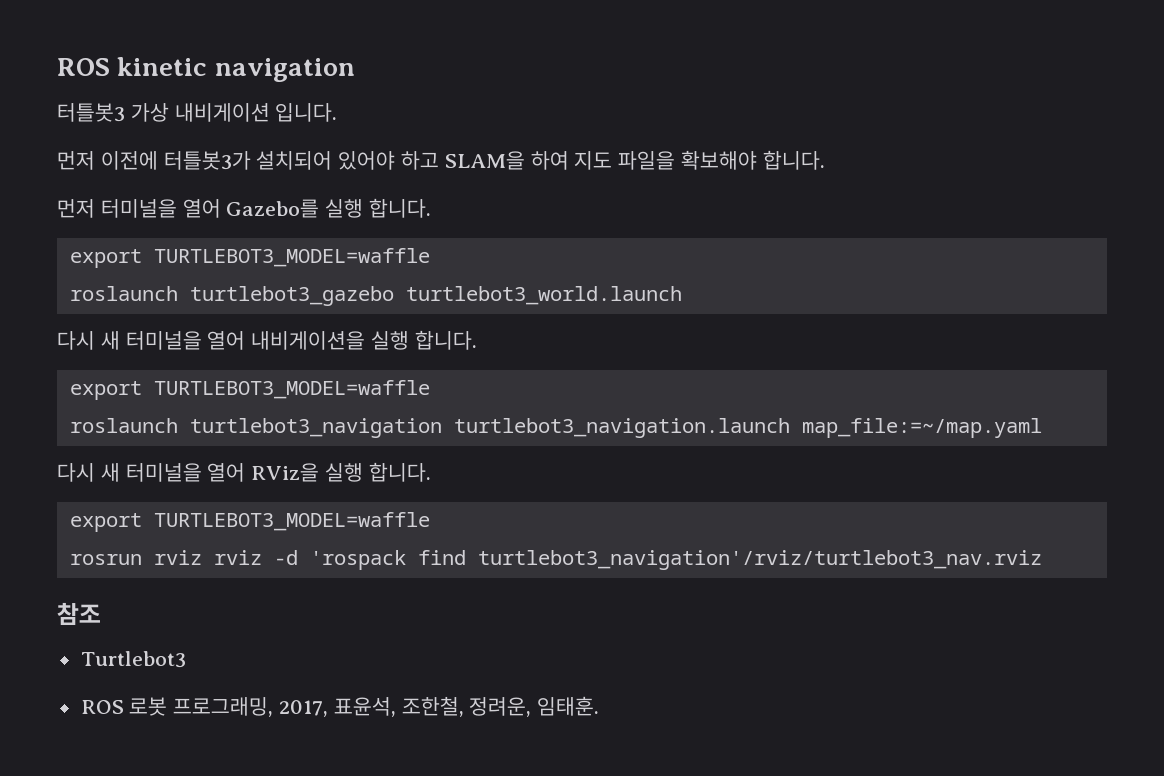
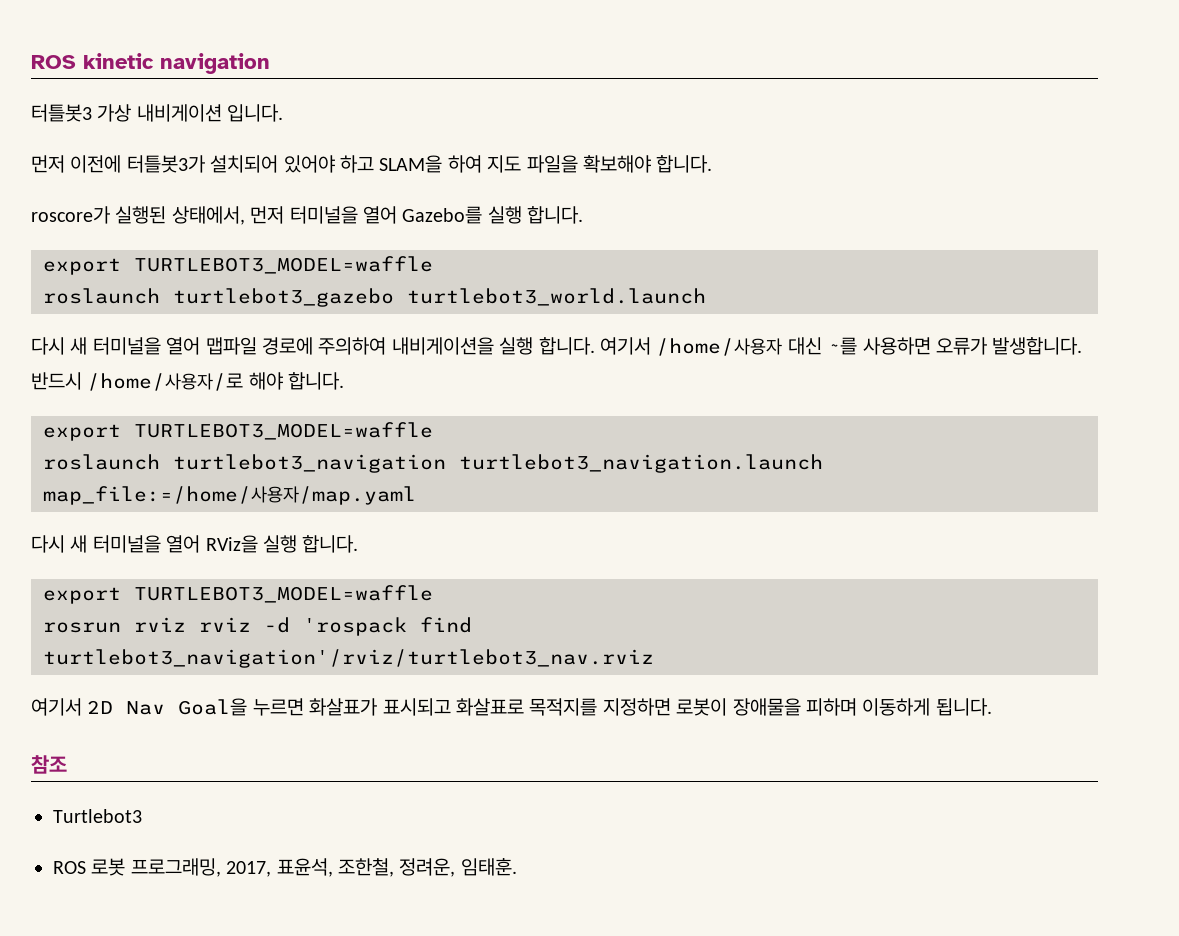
- 먼저 터미널을 열어 Gazebo를 실행 합니다.
+ roscore가 실행된 상태에서, 먼저 터미널을 열어 Gazebo를 실행 합니다.
- 다시 새 터미널을 열어 내비게이션을 실행 합니다.
+ 다시 새 터미널을 열어 맵파일 경로에 주의하여 내비게이션을 실행 합니다. 여기서 /home/사용자 대신 ~를 사용하면 오류가 발생합니다. 반드시 /home/사용자/로 해야 합니다.
- roslaunch turtlebot3_navigation turtlebot3_navigation.launch map_file:=~/map.yaml
+ roslaunch turtlebot3_navigation turtlebot3_navigation.launch map_file:=/home/사용자/map.yaml
+ 여기서 2D Nav Goal을 누르면 화살표가 표시되고 화살표로 목적지를 지정하면 로봇이 장애물을 피하며 이동하게 됩니다.

